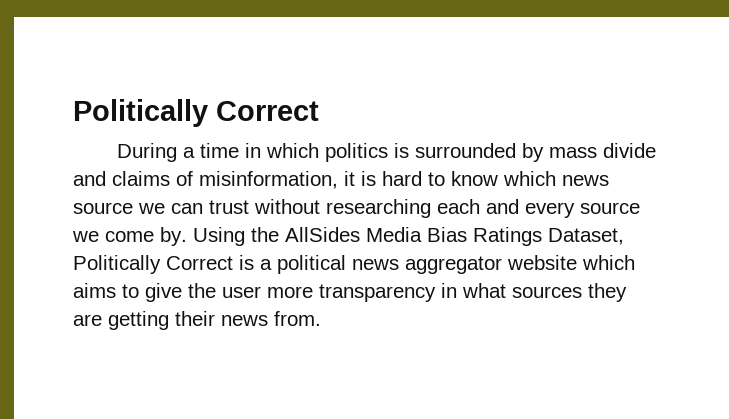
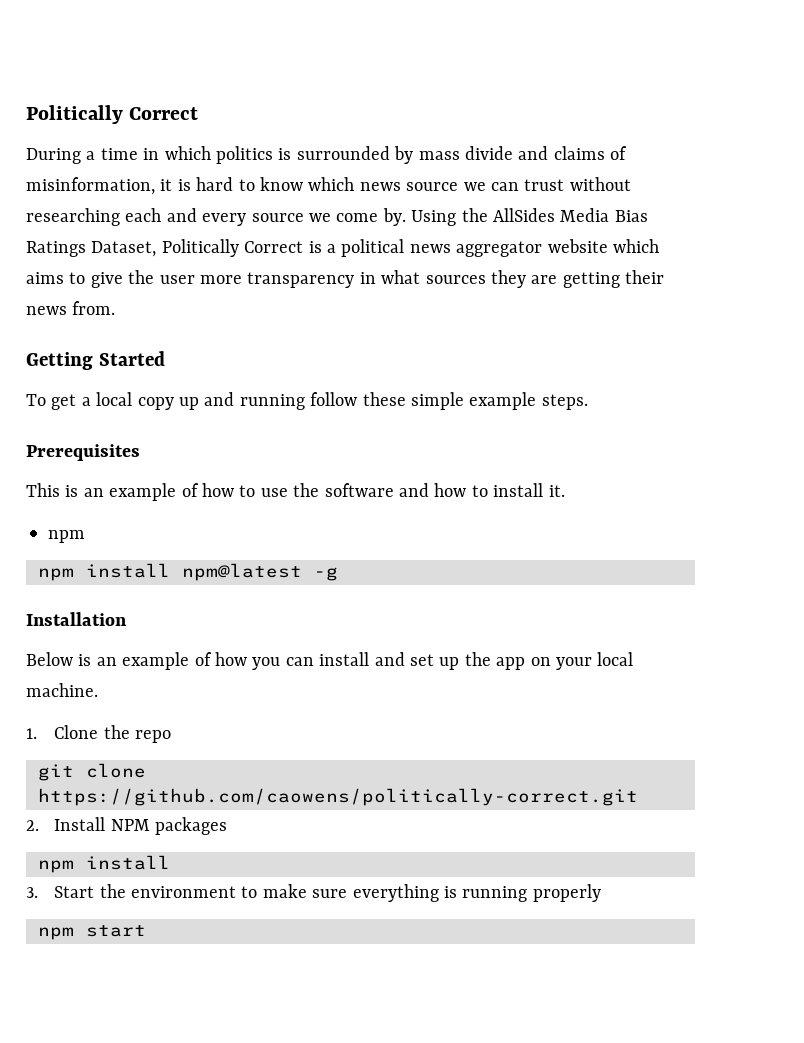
+ Getting Started
+ To get a local copy up and running follow these simple example steps.
+ Prerequisites
+ This is an example of how to use the software and how to install it.
+ npm
+ npm install npm@latest -g
+ Installation
+ Below is an example of how you can install and set up the app on your local machine.
+ 1. Clone the repo
+ git clone https://github.com/caowens/politically-correct.git
+ 2. Install NPM packages
+ npm install
+ 3. Start the environment to make sure everything is running properly
+ npm start

